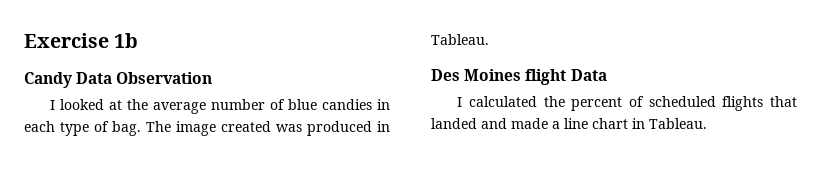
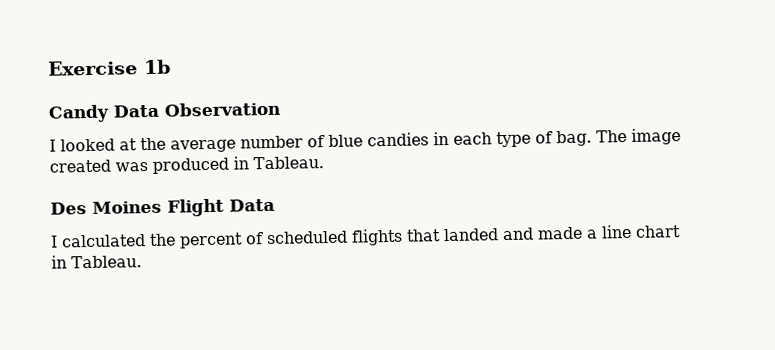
- Des Moines flight Data
+ Des Moines Flight Data

